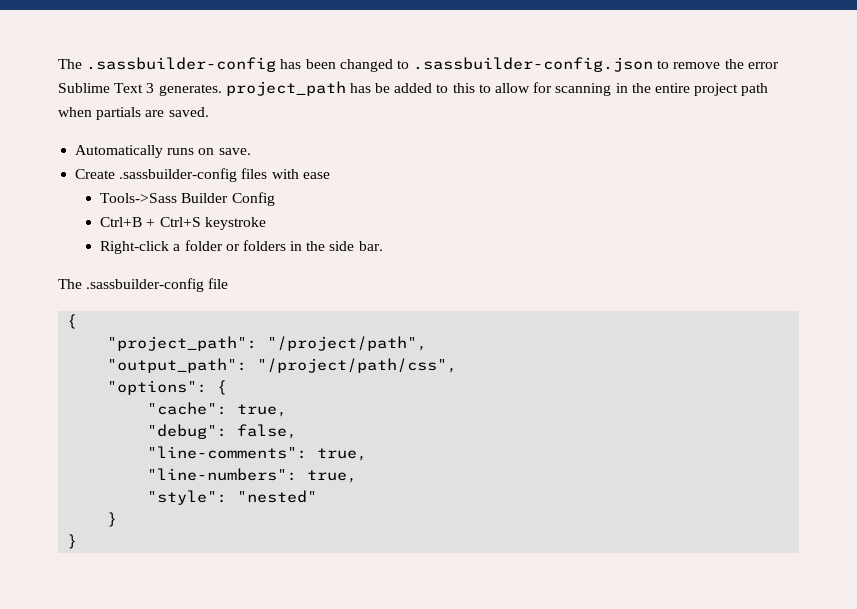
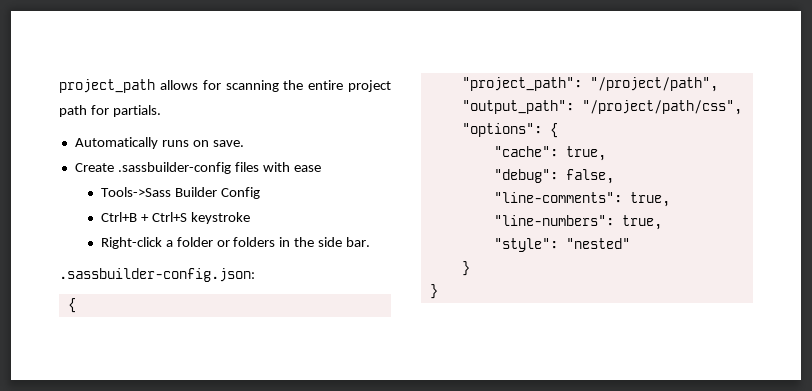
- The .sassbuilder-config has been changed to .sassbuilder-config.json to remove the error Sublime Text 3 generates. project_path has be added to this to allow for scanning in the entire project path when partials are saved.
+ project_path allows for scanning the entire project path for partials.
- The .sassbuilder-config file
+ .sassbuilder-config.json:

